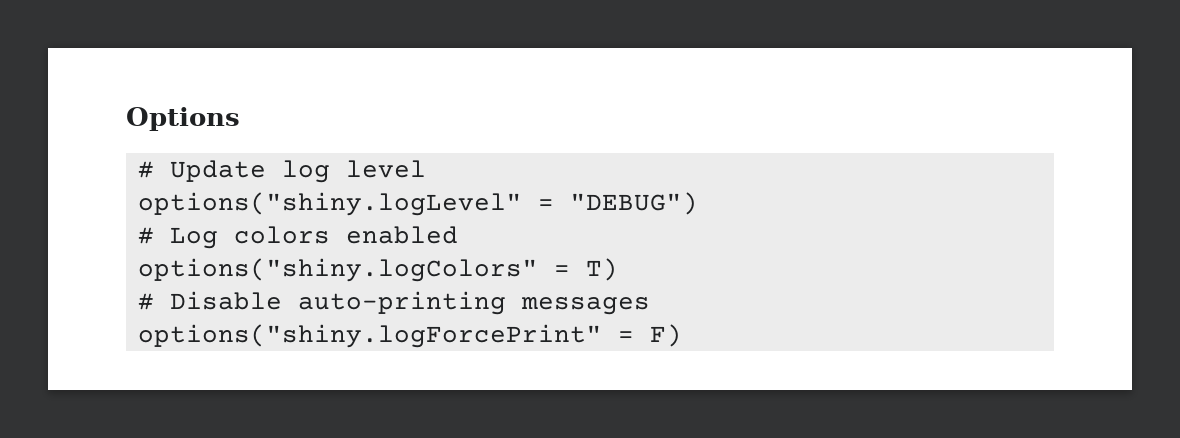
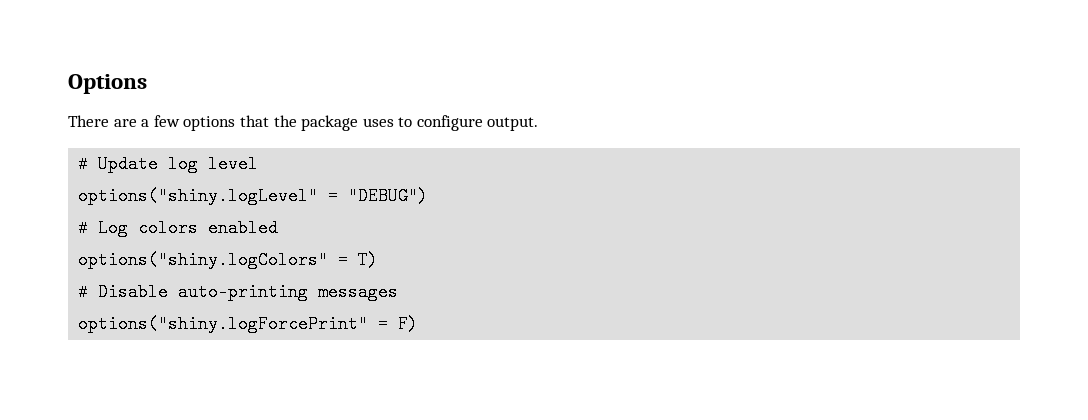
+ There are a few options that the package uses to configure output.

